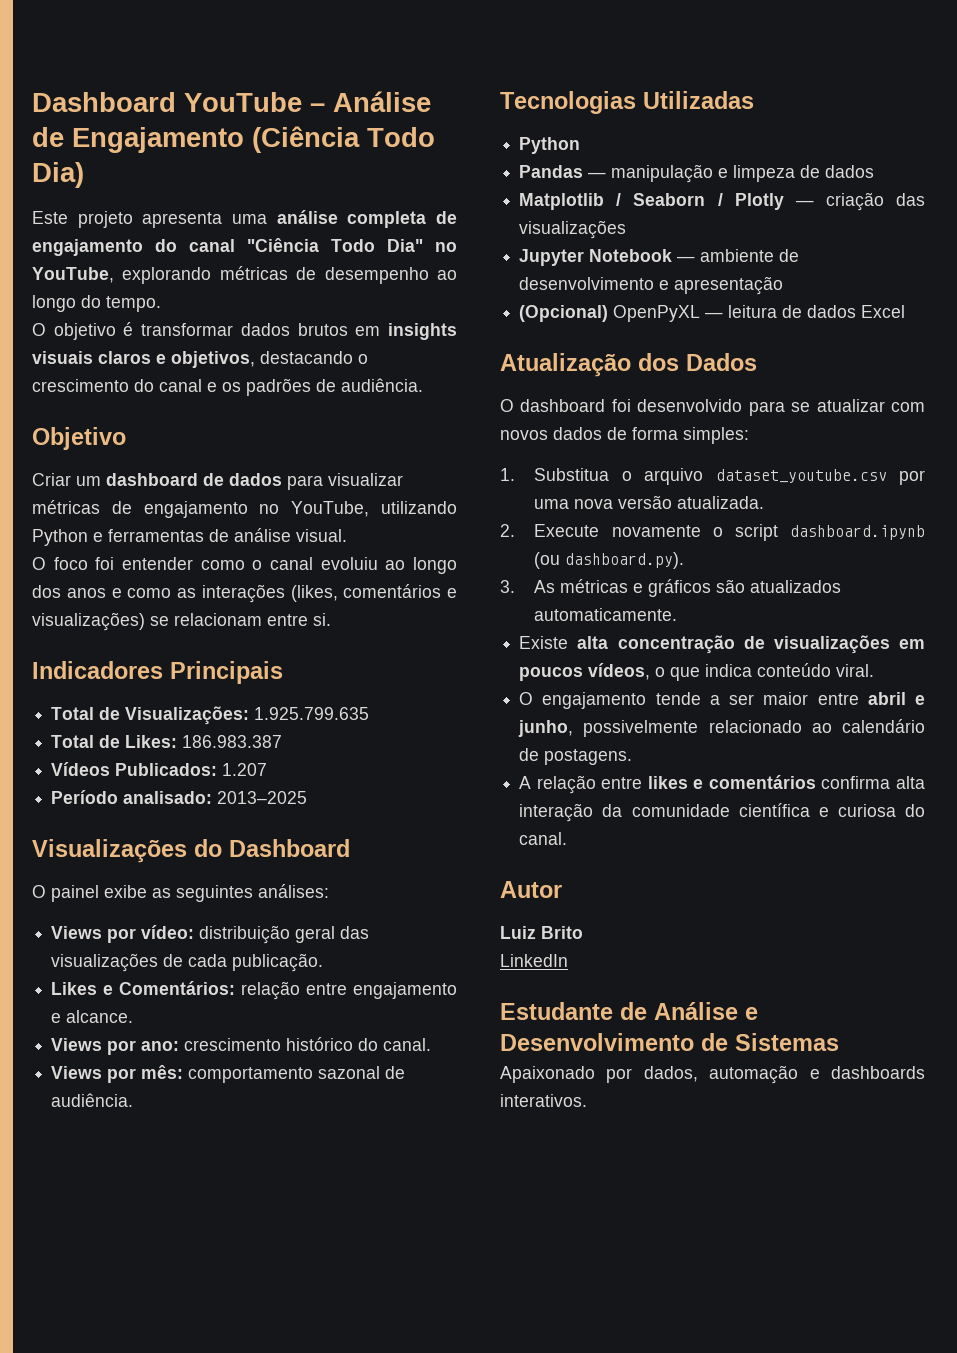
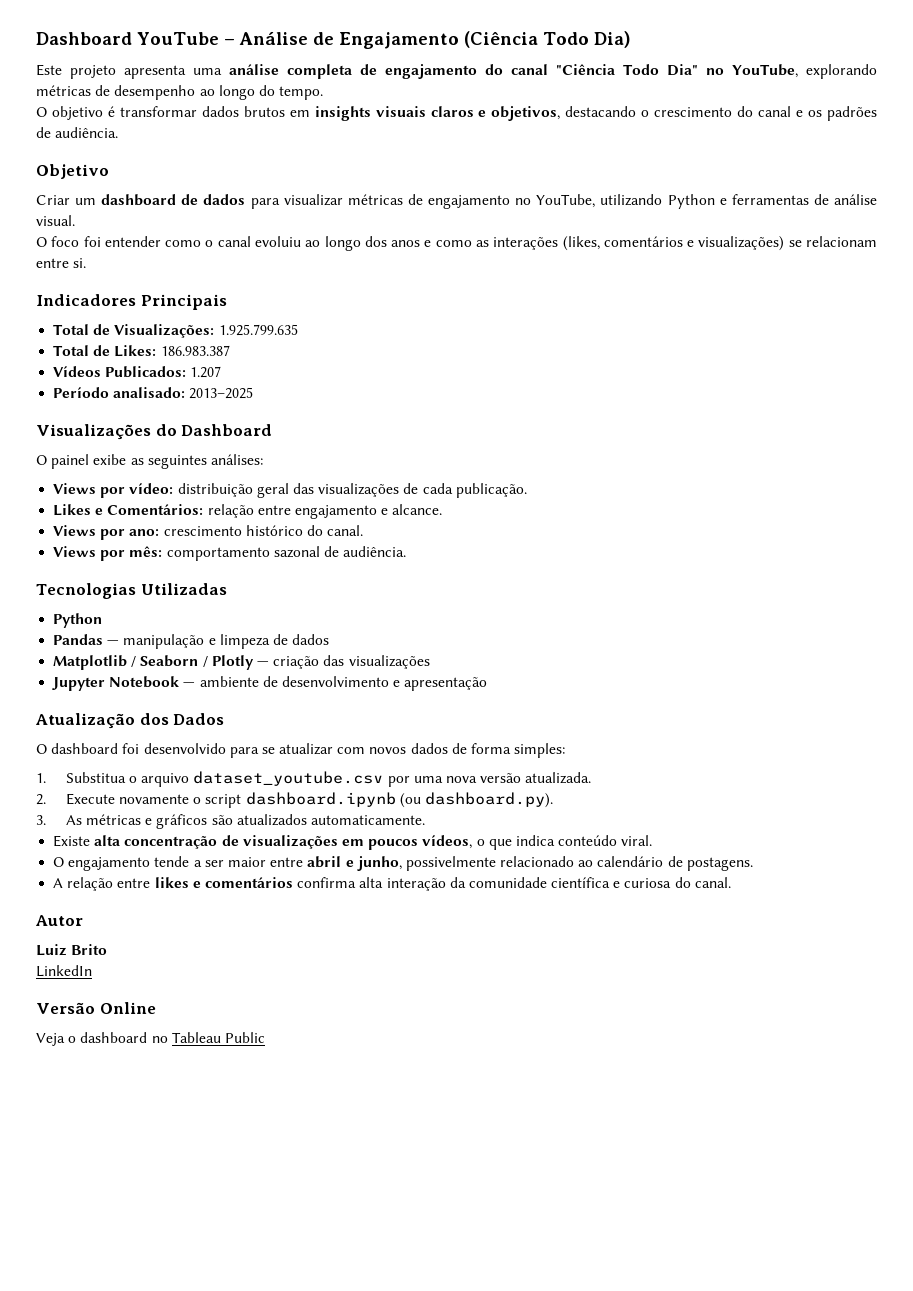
- (Opcional) OpenPyXL — leitura de dados Excel
- Estudante de Análise e Desenvolvimento de Sistemas
- Apaixonado por dados, automação e dashboards interativos.
+ Versão Online
+ Veja o dashboard no Tableau Public

